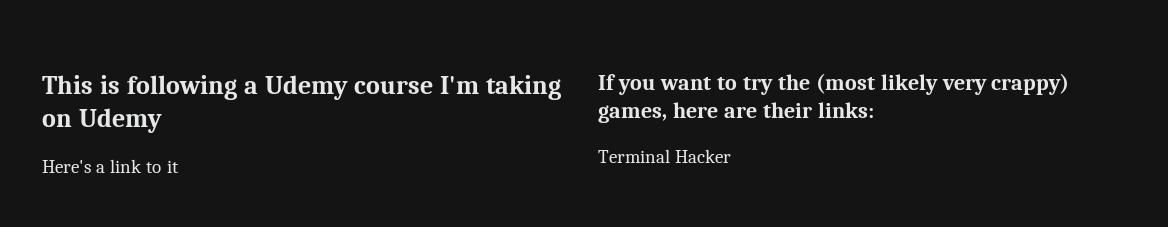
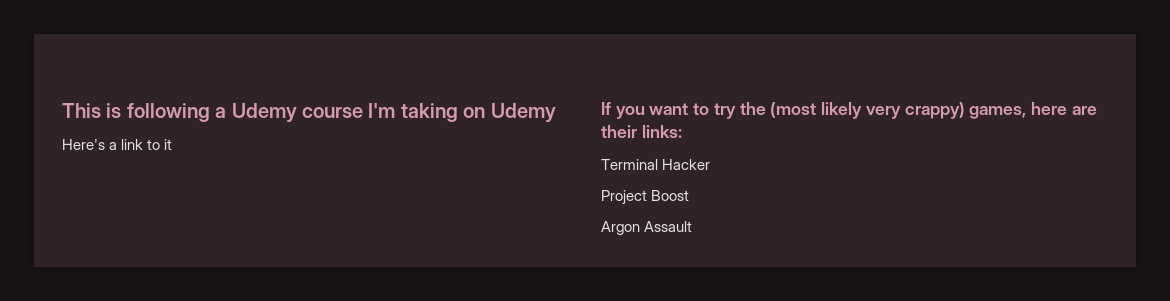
+ Project Boost
+ Argon Assault

